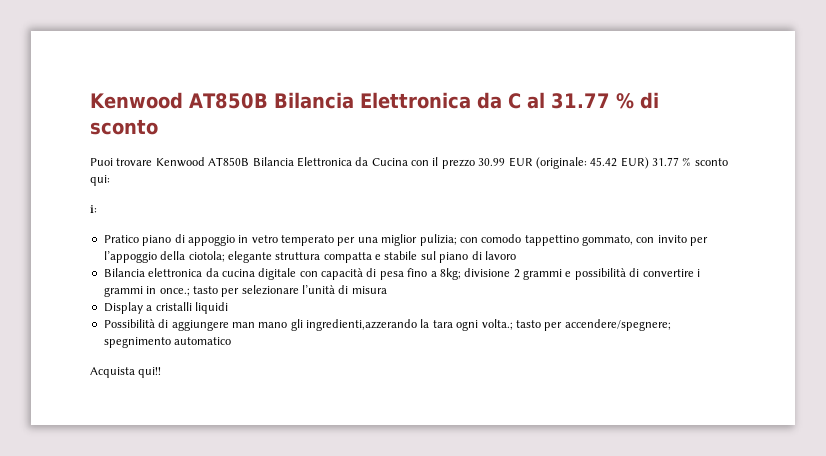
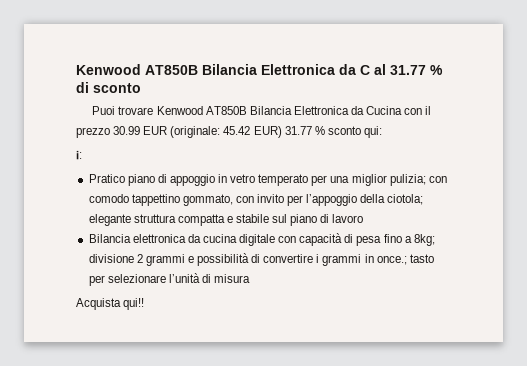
- Display a cristalli liquidi
- Possibilità di aggiungere man mano gli ingredienti,azzerando la tara ogni volta.; tasto per accendere/spegnere; spegnimento automatico

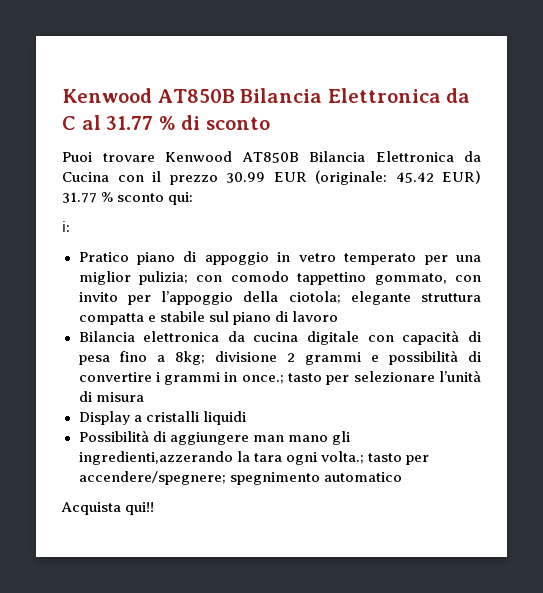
+ Display a cristalli liquidi
+ Possibilità di aggiungere man mano gli ingredienti,azzerando la tara ogni volta.; tasto per accendere/spegnere; spegnimento automatico

